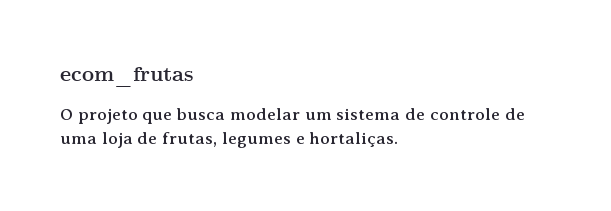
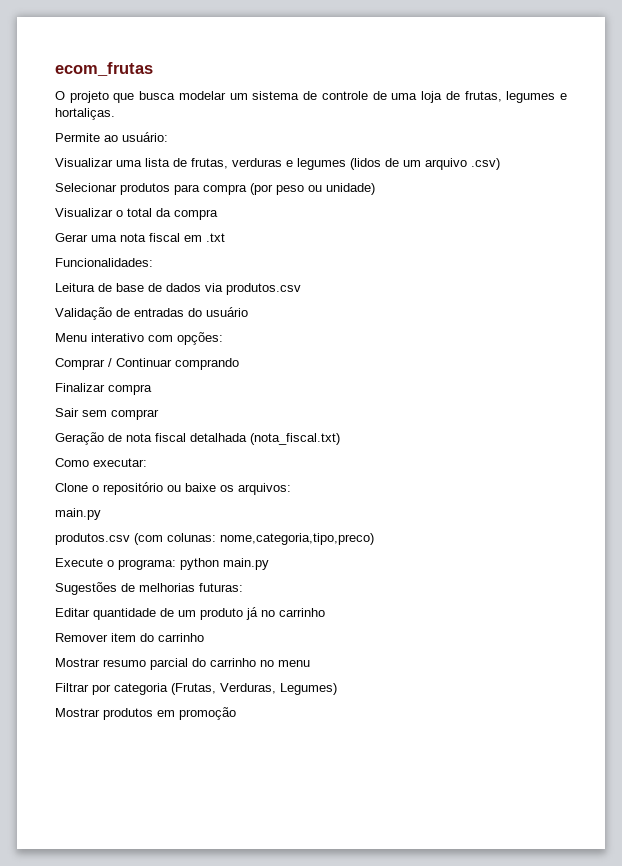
+ Permite ao usuário:
+ Visualizar uma lista de frutas, verduras e legumes (lidos de um arquivo .csv)
+ Selecionar produtos para compra (por peso ou unidade)
+ Visualizar o total da compra
+ Gerar uma nota fiscal em .txt
+ Funcionalidades:
+ Leitura de base de dados via produtos.csv
+ Validação de entradas do usuário
+ Menu interativo com opções:
+ Comprar / Continuar comprando
+ Finalizar compra
+ Sair sem comprar
+ Geração de nota fiscal detalhada (nota_fiscal.txt)
+ Como executar:
+ Clone o repositório ou baixe os arquivos:
+ main.py
+ produtos.csv (com colunas: nome,categoria,tipo,preco)
+ Execute o programa: python main.py
+ Sugestões de melhorias futuras:
+ Editar quantidade de um produto já no carrinho
+ Remover item do carrinho
+ Mostrar resumo parcial do carrinho no menu
+ Filtrar por categoria (Frutas, Verduras, Legumes)
+ Mostrar produtos em promoção

